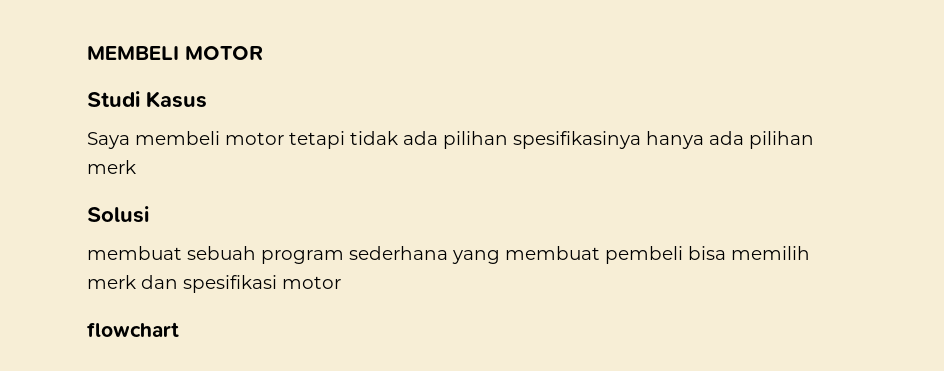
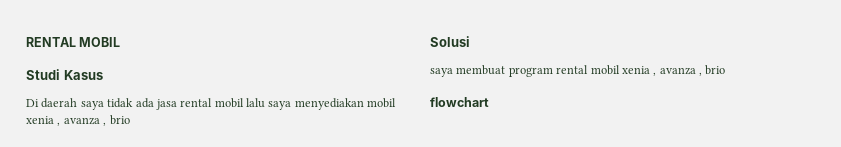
- MEMBELI MOTOR
+ RENTAL MOBIL
- Saya membeli motor tetapi tidak ada pilihan spesifikasinya hanya ada pilihan merk
+ Di daerah saya tidak ada jasa rental mobil lalu saya menyediakan mobil xenia , avanza , brio
  Solusi
- membuat sebuah program sederhana yang membuat pembeli bisa memilih merk dan spesifikasi motor
+ saya membuat program rental mobil xenia , avanza , brio

